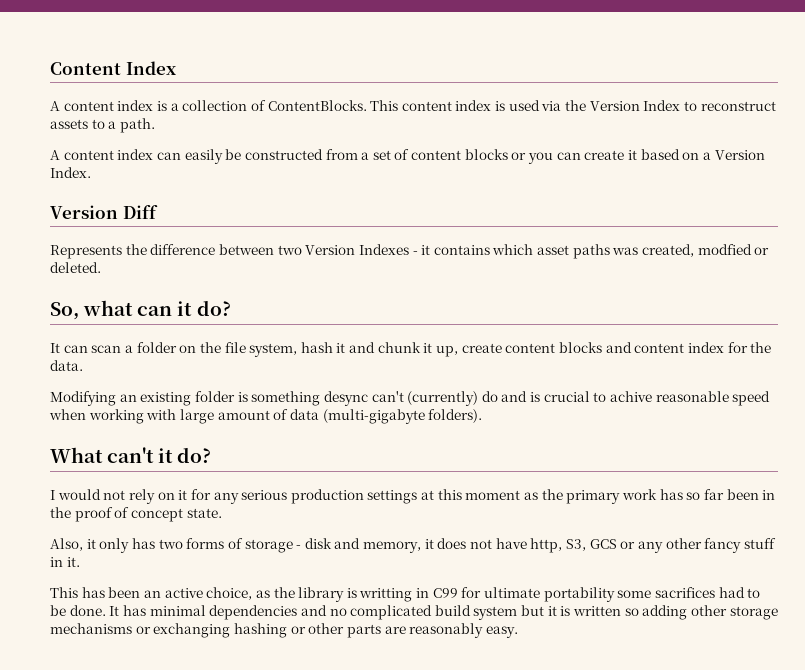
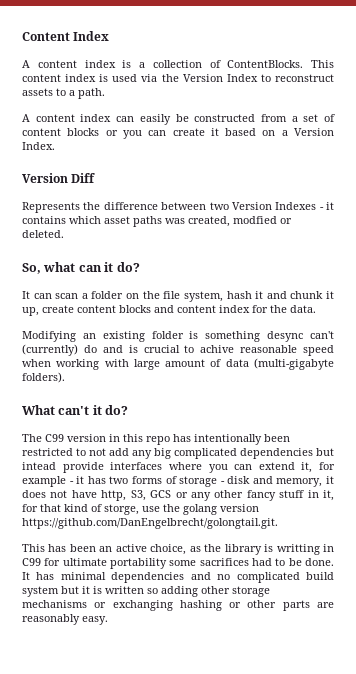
- I would not rely on it for any serious production settings at this moment as the primary work has so far been in the proof of concept state.
- Also, it only has two forms of storage - disk and memory, it does not have http, S3, GCS or any other fancy stuff in it.
+ The C99 version in this repo has intentionally been restricted to not add any big complicated dependencies but intead provide interfaces where you can extend it, for example - it has two forms of storage - disk and memory, it does not have http, S3, GCS or any other fancy stuff in it, for that kind of storge, use the golang version https://github.com/DanEngelbrecht/golongtail.git.

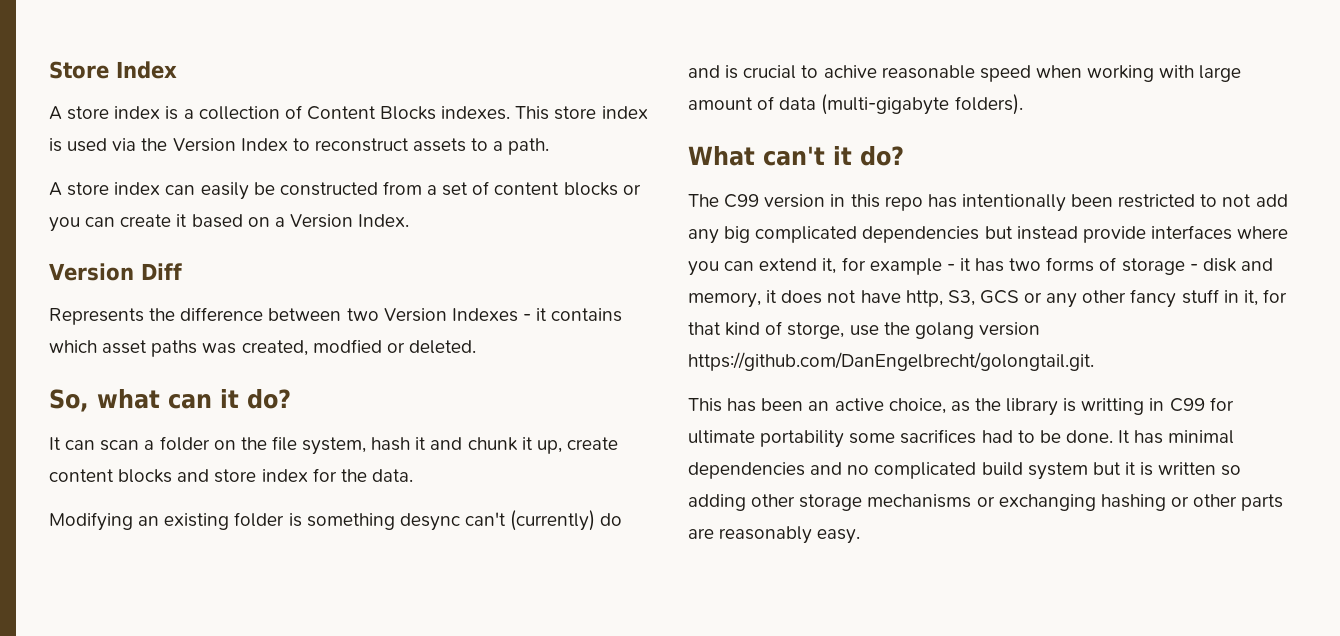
- Content Index
+ Store Index
- A content index is a collection of ContentBlocks. This content index is used via the Version Index to reconstruct assets to a path.
+ A store index is a collection of Content Blocks indexes. This store index is used via the Version Index to reconstruct assets to a path.
- A content index can easily be constructed from a set of content blocks or you can create it based on a Version Index.
+ A store index can easily be constructed from a set of content blocks or you can create it based on a Version Index.
- It can scan a folder on the file system, hash it and chunk it up, create content blocks and content index for the data.
+ It can scan a folder on the file system, hash it and chunk it up, create content blocks and store index for the data.
- The C99 version in this repo has intentionally been restricted to not add any big complicated dependencies but intead provide interfaces where you can extend it, for example - it has two forms of storage - disk and memory, it does not have http, S3, GCS or any other fancy stuff in it, for that kind of storge, use the golang version https://github.com/DanEngelbrecht/golongtail.git.
+ The C99 version in this repo has intentionally been restricted to not add any big complicated dependencies but instead provide interfaces where you can extend it, for example - it has two forms of storage - disk and memory, it does not have http, S3, GCS or any other fancy stuff in it, for that kind of storge, use the golang version https://github.com/DanEngelbrecht/golongtail.git.

